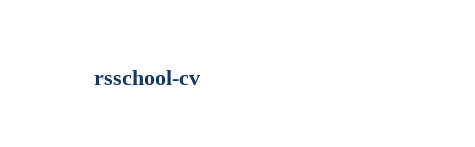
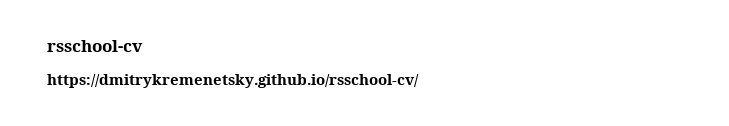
+ https://dmitrykremenetsky.github.io/rsschool-cv/

